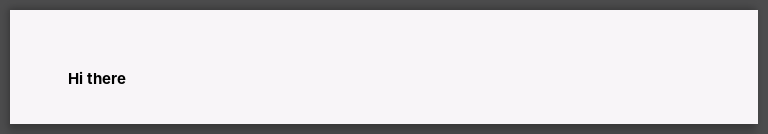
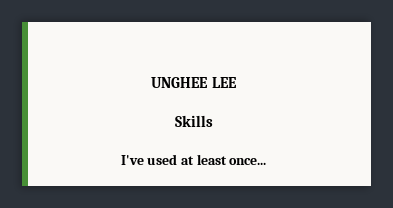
- Hi there
+ UNGHEE LEE
+ Skills
+ I've used at least once...

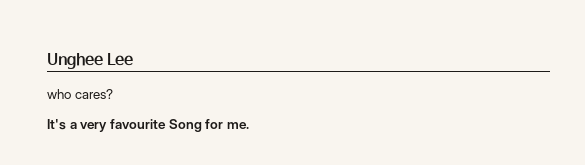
- UNGHEE LEE
- Skills
- I've used at least once...
+ Unghee Lee
+ who cares?
+ It's a very favourite Song for me.

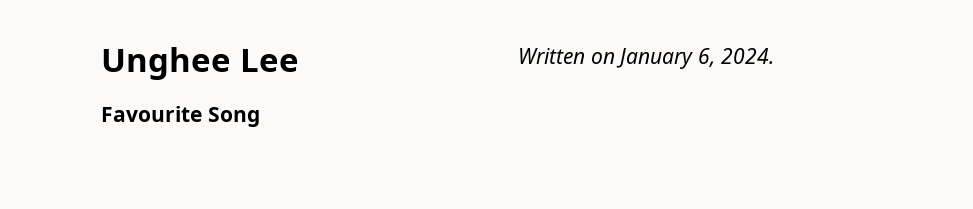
- who cares?
- It's a very favourite Song for me.
+ Favourite Song
+ Written on January 6, 2024.

